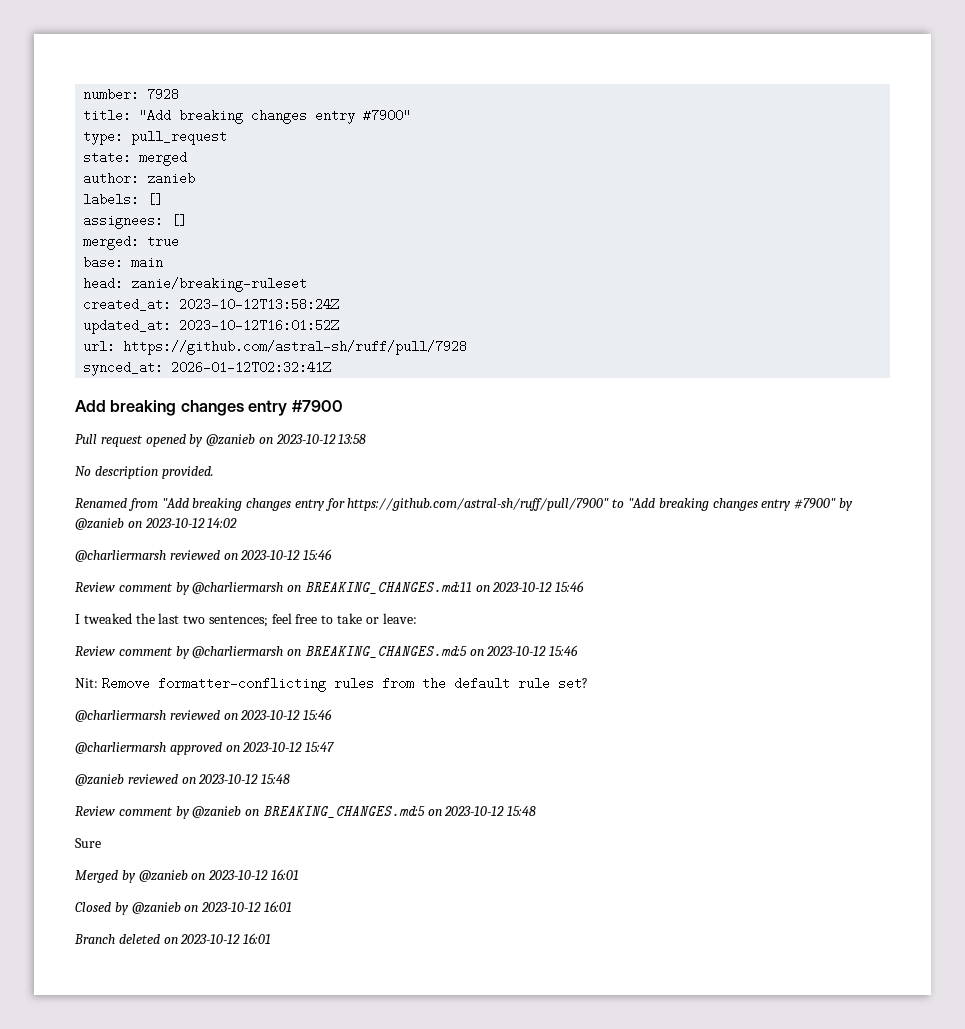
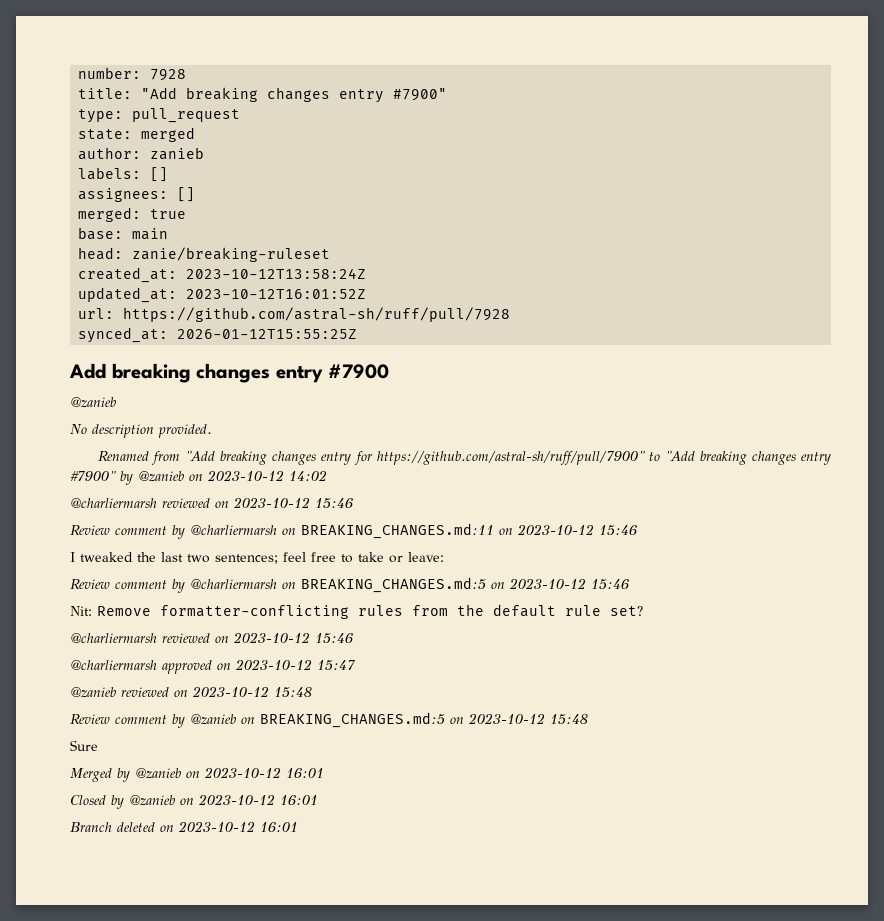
- synced_at: 2026-01-12T02:32:41Z
+ synced_at: 2026-01-12T15:55:25Z
  Add breaking changes entry #7900
- Pull request opened by @zanieb on 2023-10-12 13:58
+ @zanieb

